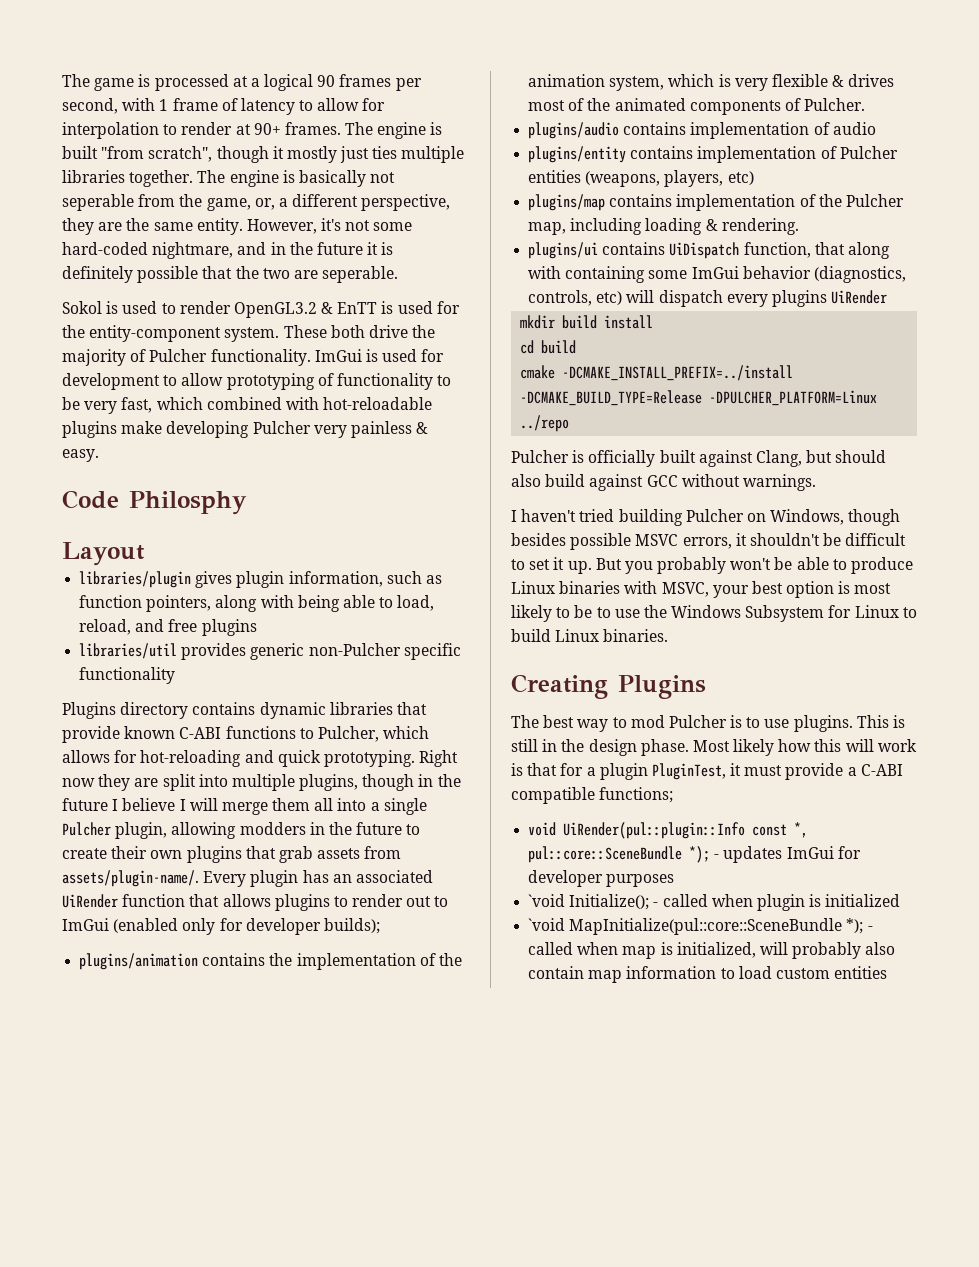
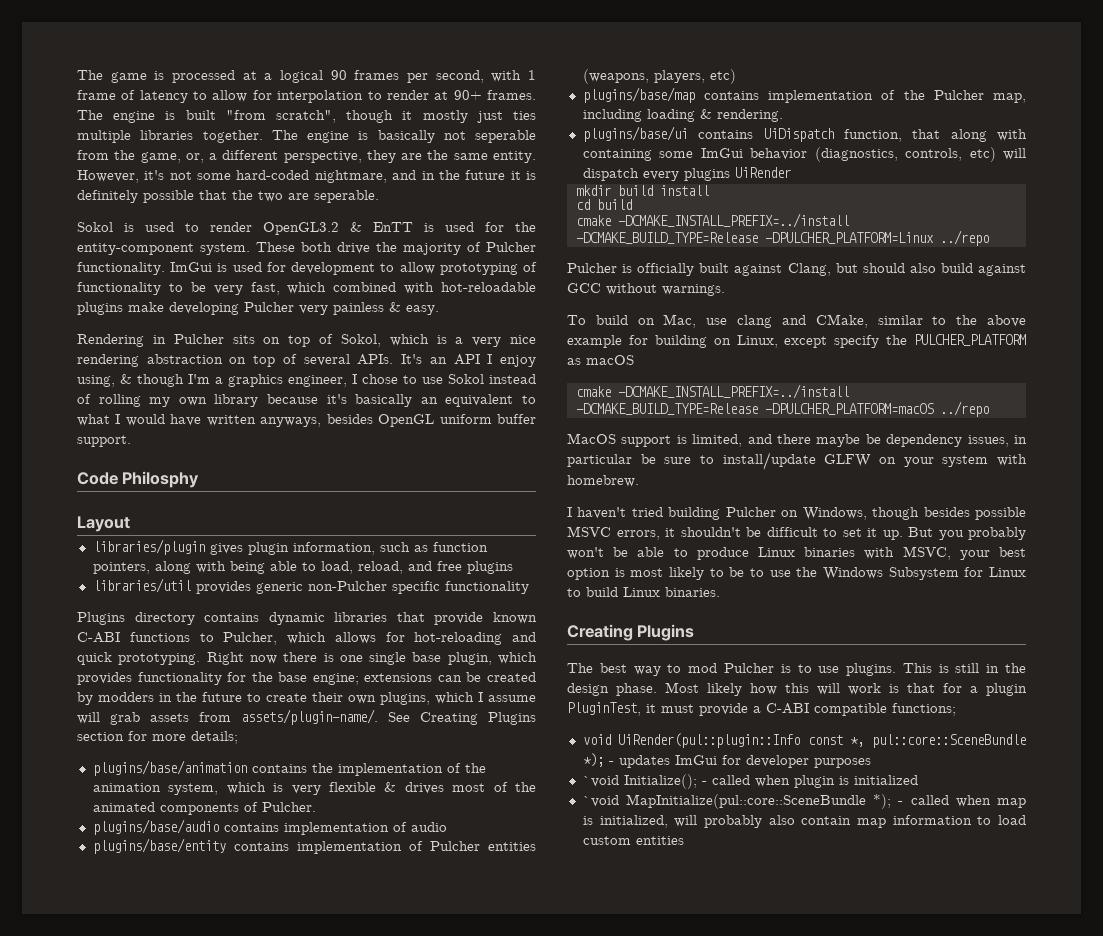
+ Rendering in Pulcher sits on top of Sokol, which is a very nice rendering abstraction on top of several APIs. It's an API I enjoy using, & though I'm a graphics engineer, I chose to use Sokol instead of rolling my own library because it's basically an equivalent to what I would have written anyways, besides OpenGL uniform buffer support.
- Right now they are split into multiple plugins, though in the future I believe I will merge them all into a single Pulcher plugin, allowing modders in the future to create their own plugins that grab assets from assets/plugin-name/. Every plugin has an associated UiRender function that allows plugins to render out to ImGui (enabled only for developer builds);
- plugins/animation contains the implementation of the animation system, which is very flexible & drives most of the animated components of Pulcher.
+ Right now there is one single base plugin, which provides functionality for the base engine; extensions can be created by modders in the future to create their own plugins, which I assume will grab assets from assets/plugin-name/. See Creating Plugins section for more details;
+ plugins/base/animation contains the implementation of the animation system, which is very flexible & drives most of the animated components of Pulcher.
- plugins/audio contains implementation of audio
+ plugins/base/audio contains implementation of audio
- plugins/entity contains implementation of Pulcher entities (weapons, players, etc)
+ plugins/base/entity contains implementation of Pulcher entities (weapons, players, etc)
- plugins/map contains implementation of the Pulcher map, including loading & rendering.
+ plugins/base/map contains implementation of the Pulcher map, including loading & rendering.
- plugins/ui contains UiDispatch function, that along with containing some ImGui behavior (diagnostics, controls, etc) will dispatch every plugins UiRender
+ plugins/base/ui contains UiDispatch function, that along with containing some ImGui behavior (diagnostics, controls, etc) will dispatch every plugins UiRender
+ To build on Mac, use clang and CMake, similar to the above example for building on Linux, except specify the PULCHER_PLATFORM as macOS
+ cmake -DCMAKE_INSTALL_PREFIX=../install -DCMAKE_BUILD_TYPE=Release -DPULCHER_PLATFORM=macOS ../repo
+ MacOS support is limited, and there maybe be dependency issues, in particular be sure to install/update GLFW on your system with homebrew.

